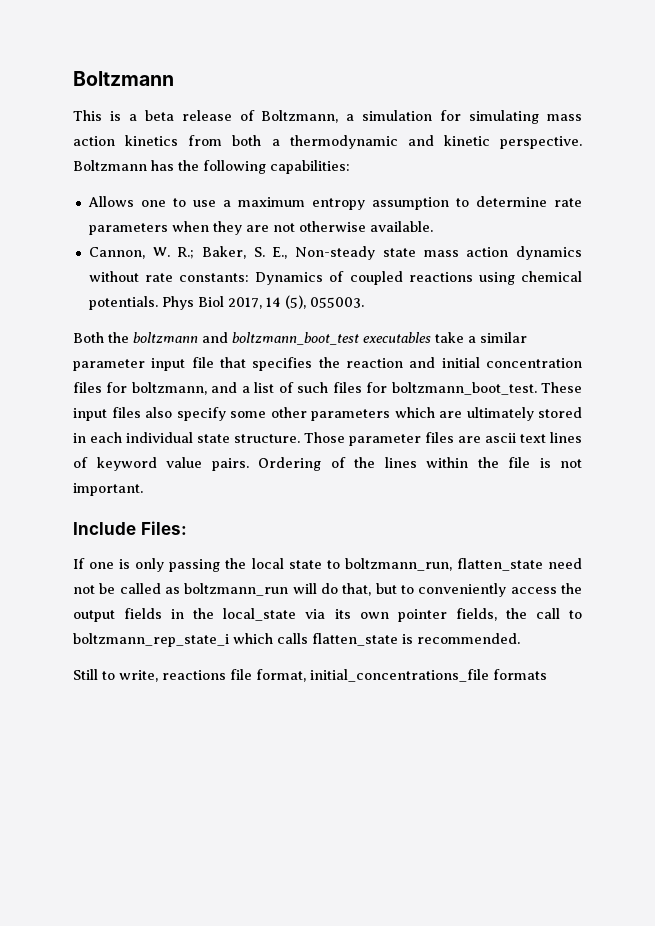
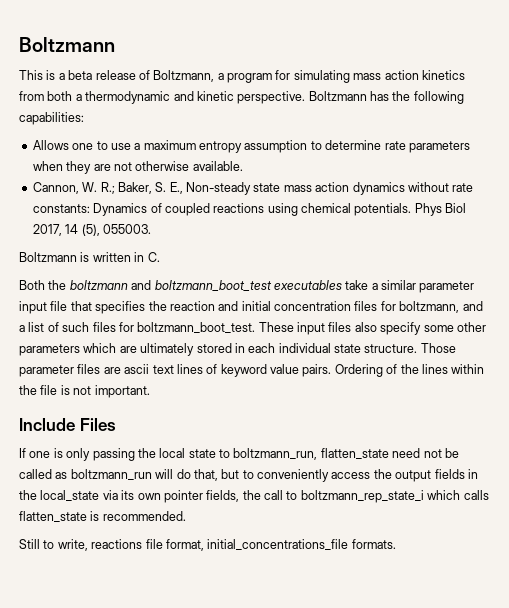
- This is a beta release of Boltzmann, a simulation for simulating mass action kinetics from both a thermodynamic and kinetic perspective.
+ This is a beta release of Boltzmann, a program for simulating mass action kinetics from both a thermodynamic and kinetic perspective.
+ Boltzmann is written in C.
- Include Files:
+ Include Files
- Still to write, reactions file format, initial_concentrations_file formats
+ Still to write, reactions file format, initial_concentrations_file formats.

